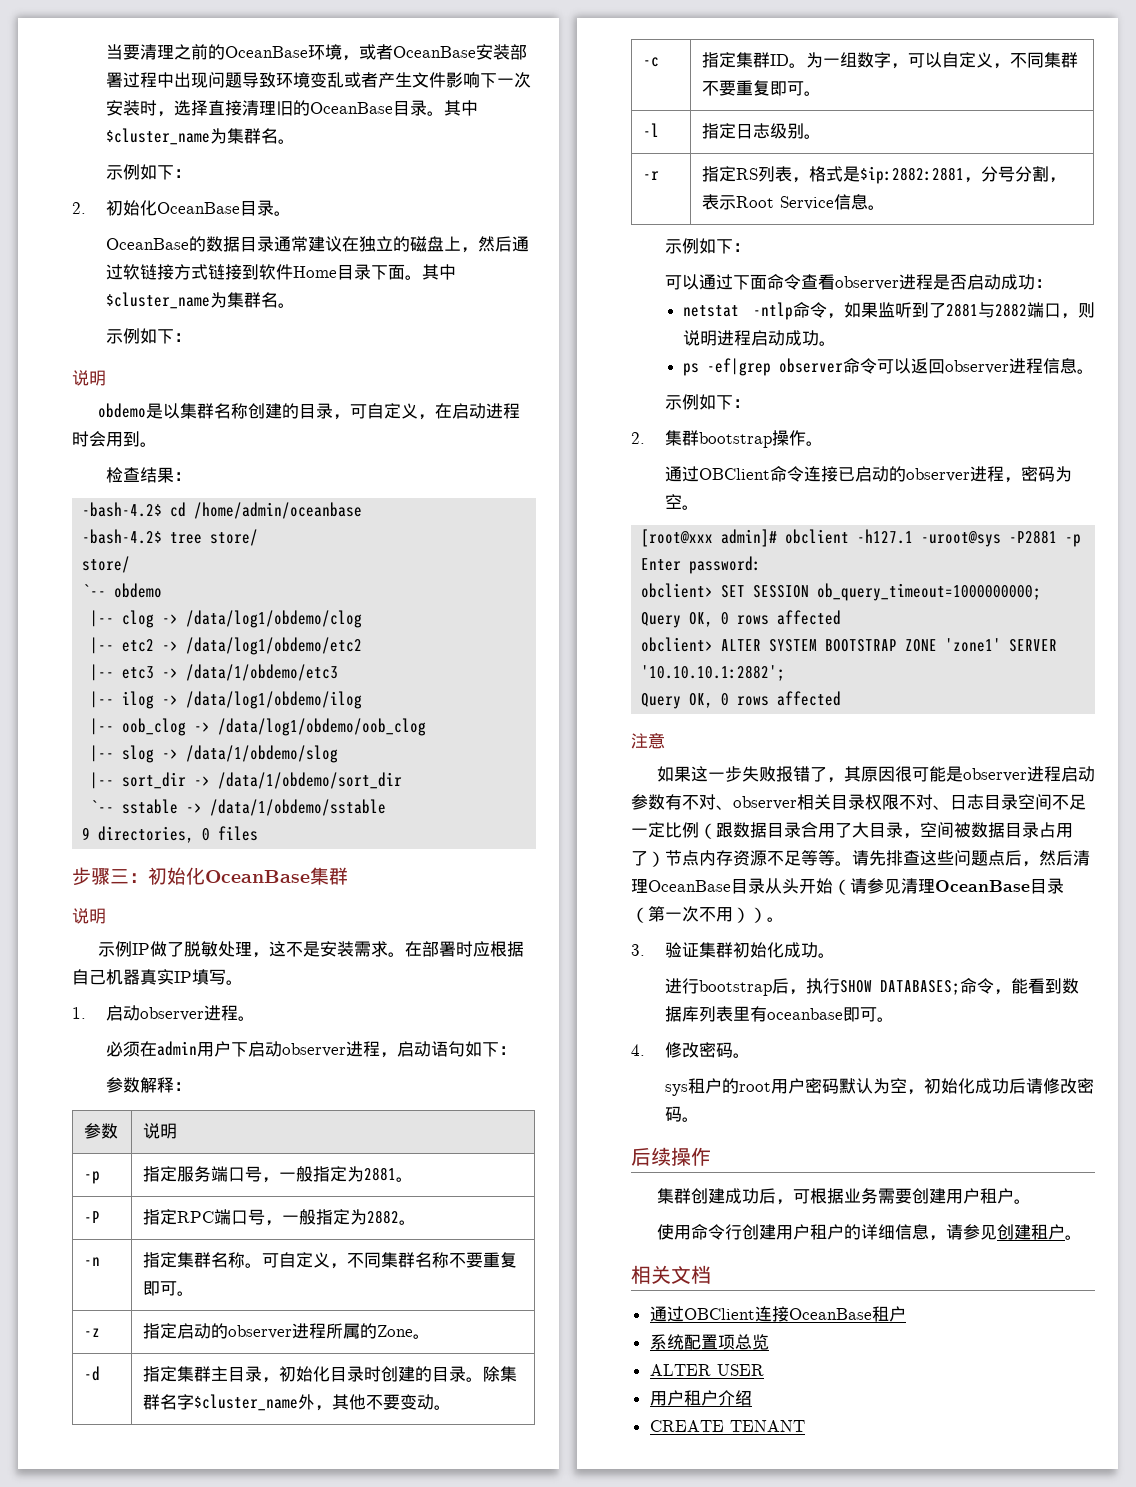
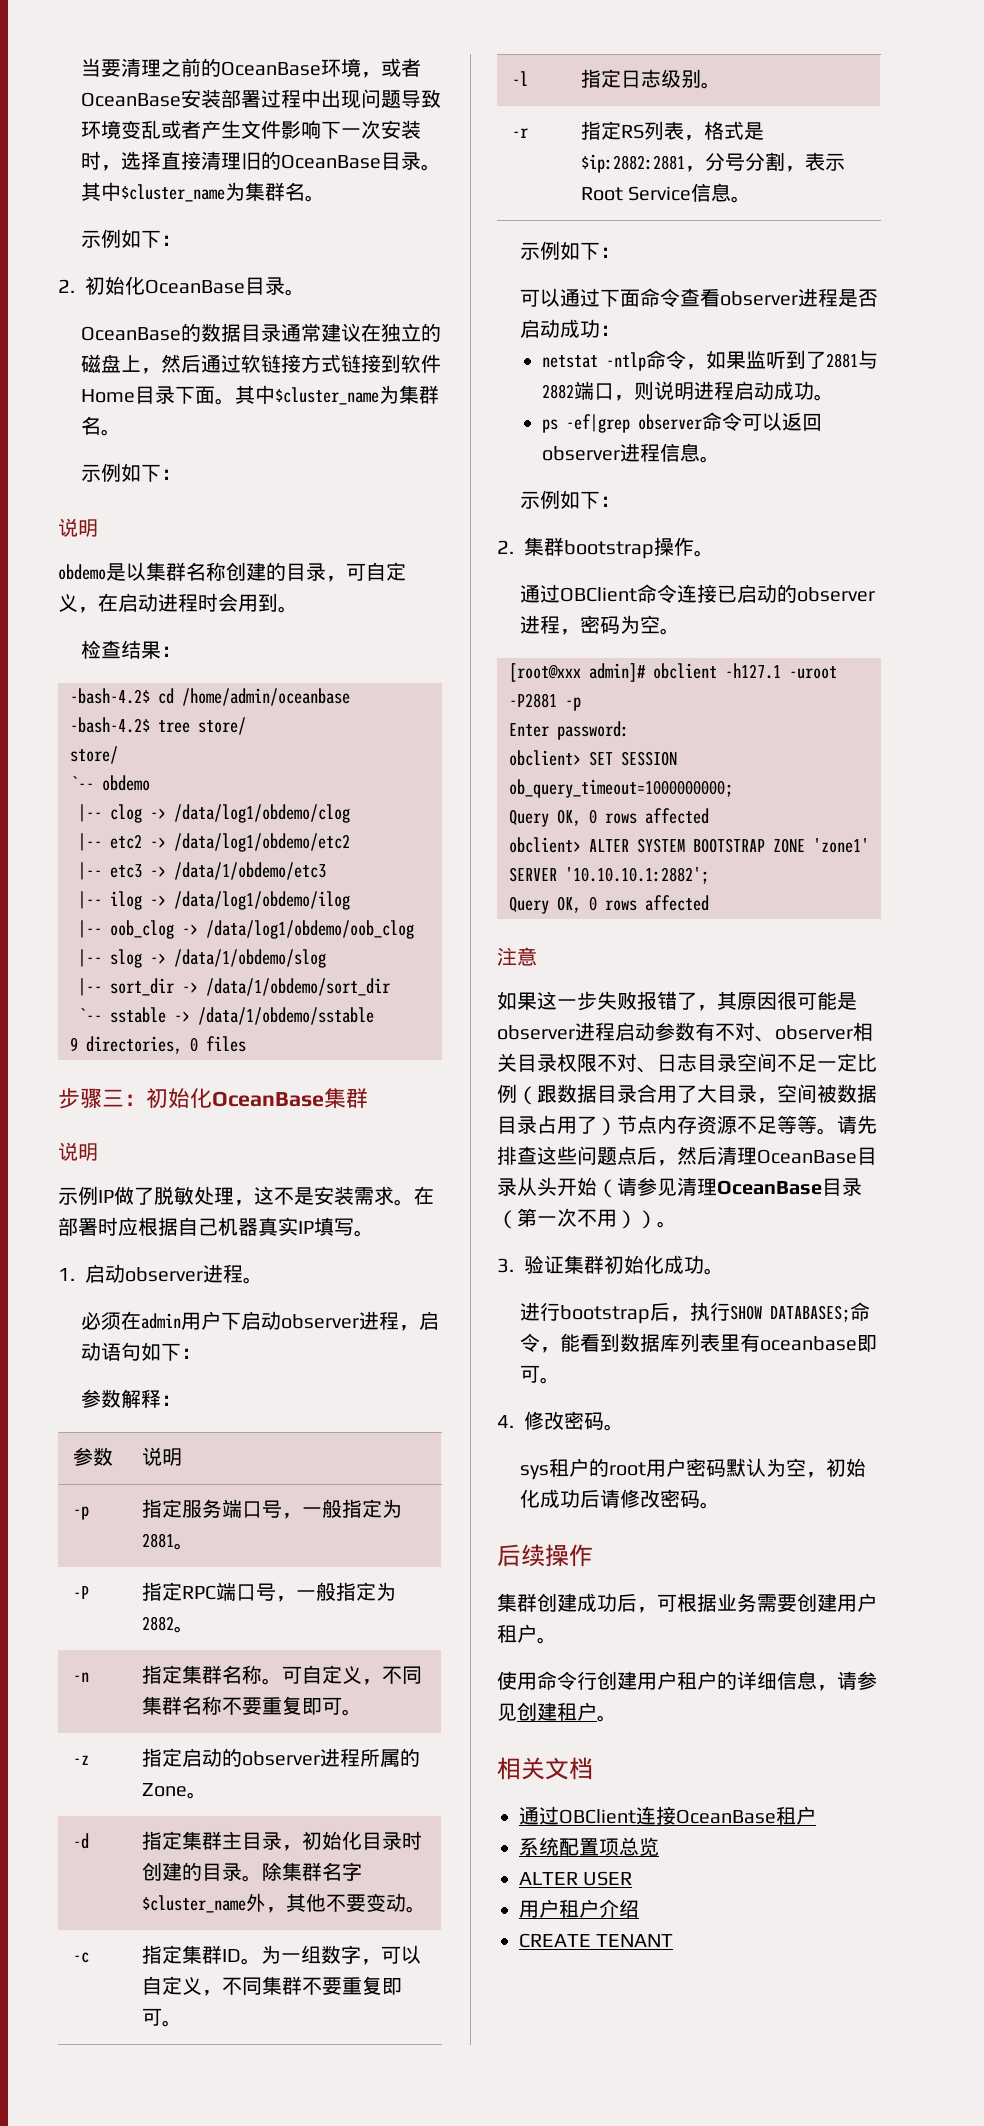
- [root@xxx admin]# obclient -h127.1 -uroot@sys -P2881 -p
+ [root@xxx admin]# obclient -h127.1 -uroot -P2881 -p

